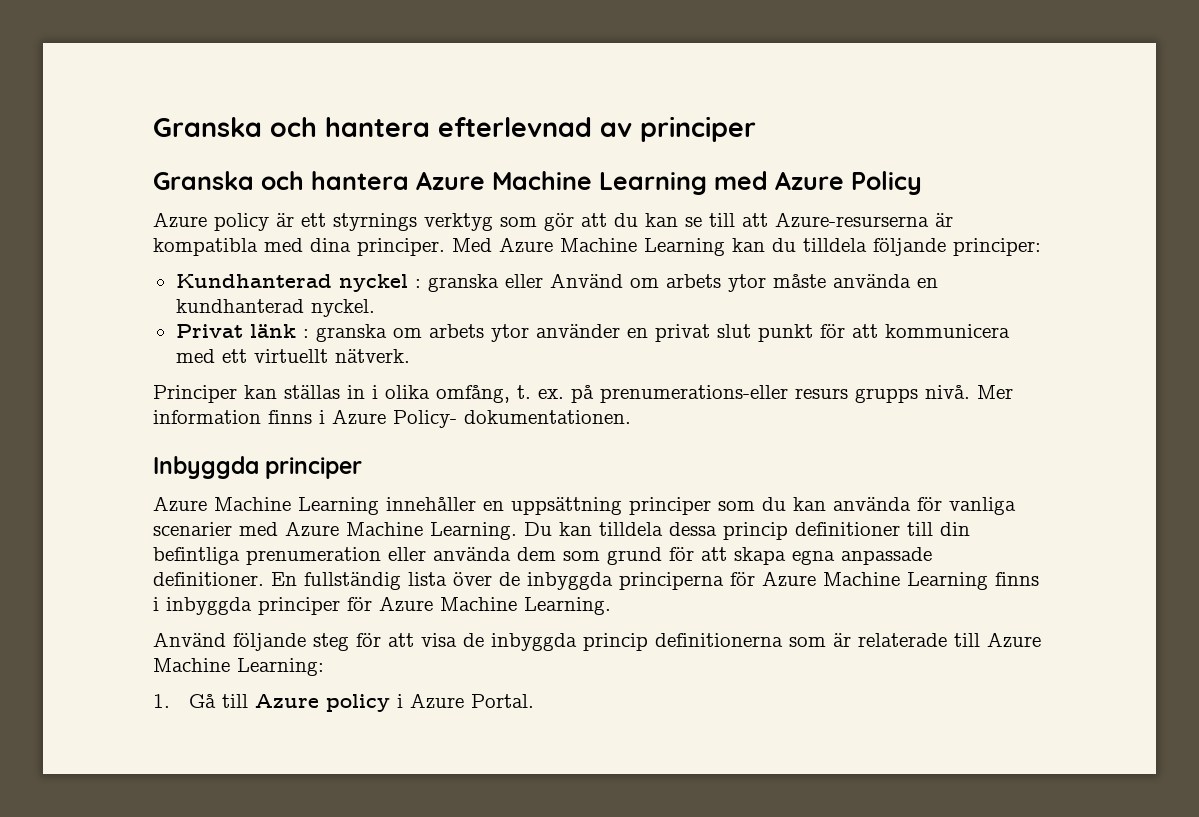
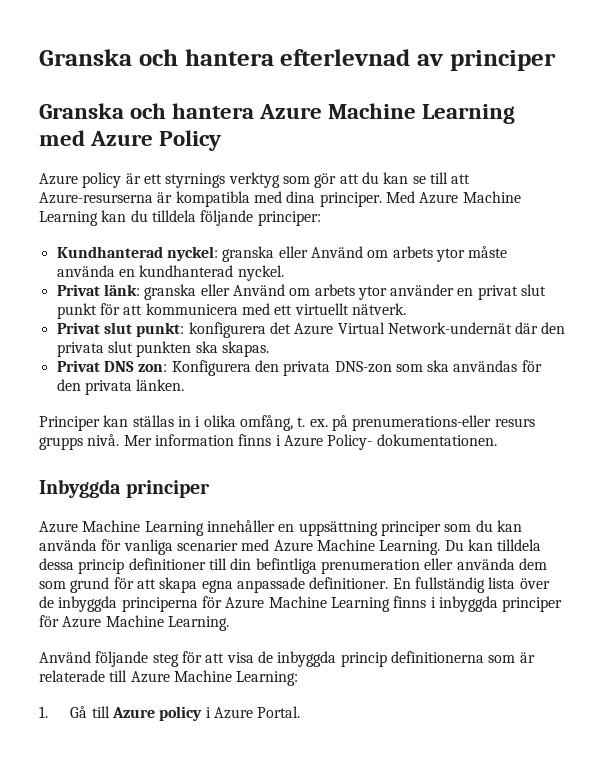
- Kundhanterad nyckel : granska eller Använd om arbets ytor måste använda en kundhanterad nyckel.
+ Kundhanterad nyckel: granska eller Använd om arbets ytor måste använda en kundhanterad nyckel.
- Privat länk : granska om arbets ytor använder en privat slut punkt för att kommunicera med ett virtuellt nätverk.
+ Privat länk: granska eller Använd om arbets ytor använder en privat slut punkt för att kommunicera med ett virtuellt nätverk.
+ Privat slut punkt: konfigurera det Azure Virtual Network-undernät där den privata slut punkten ska skapas.
+ Privat DNS zon: Konfigurera den privata DNS-zon som ska användas för den privata länken.

